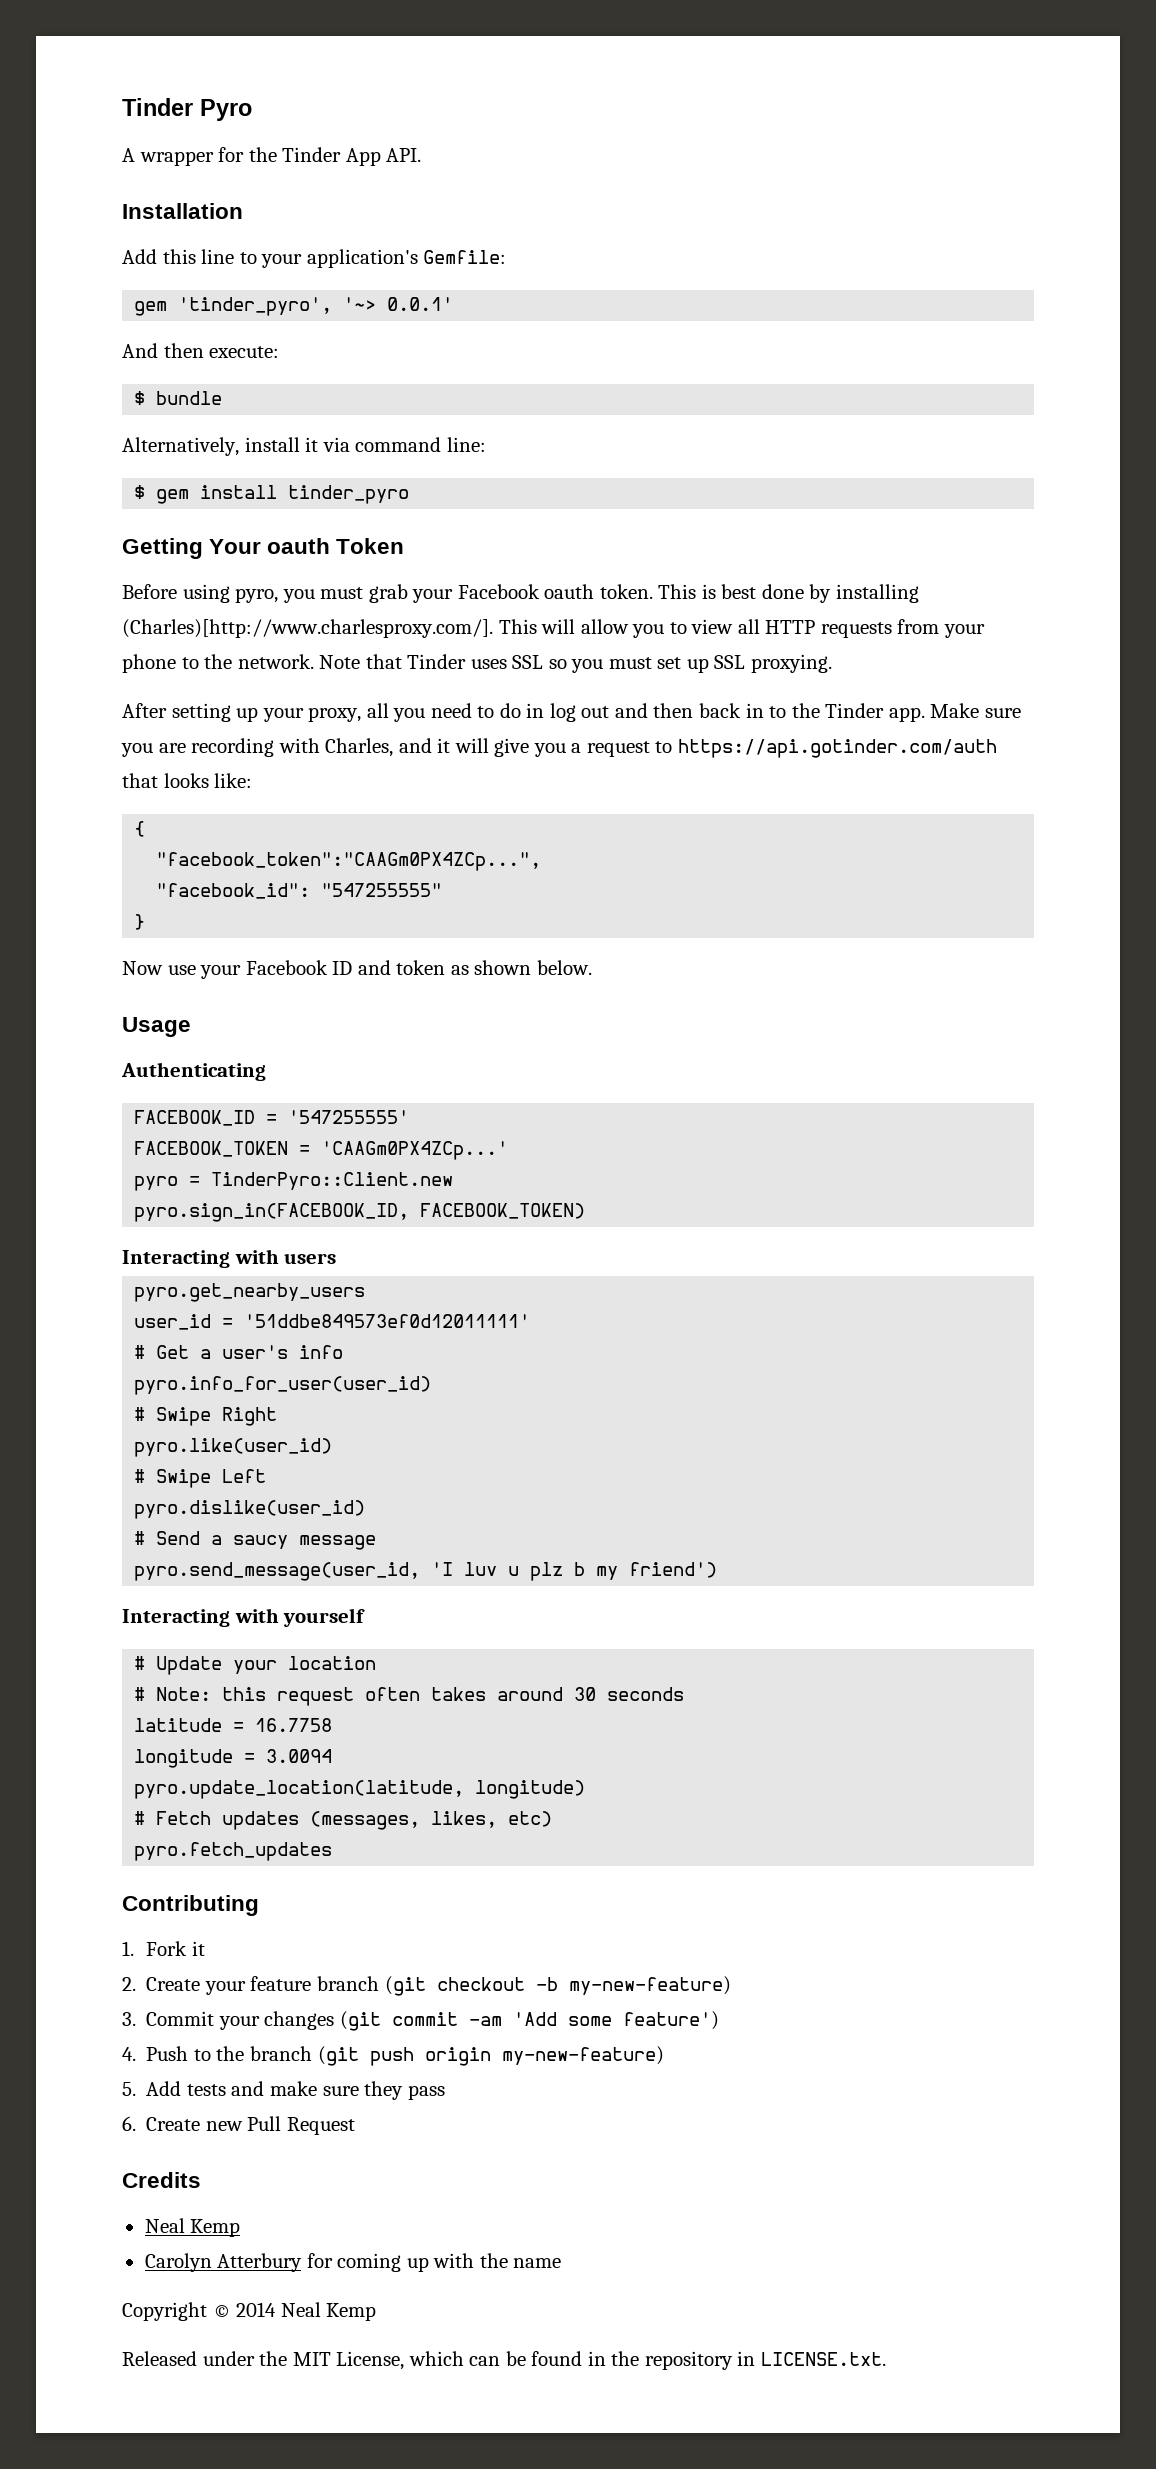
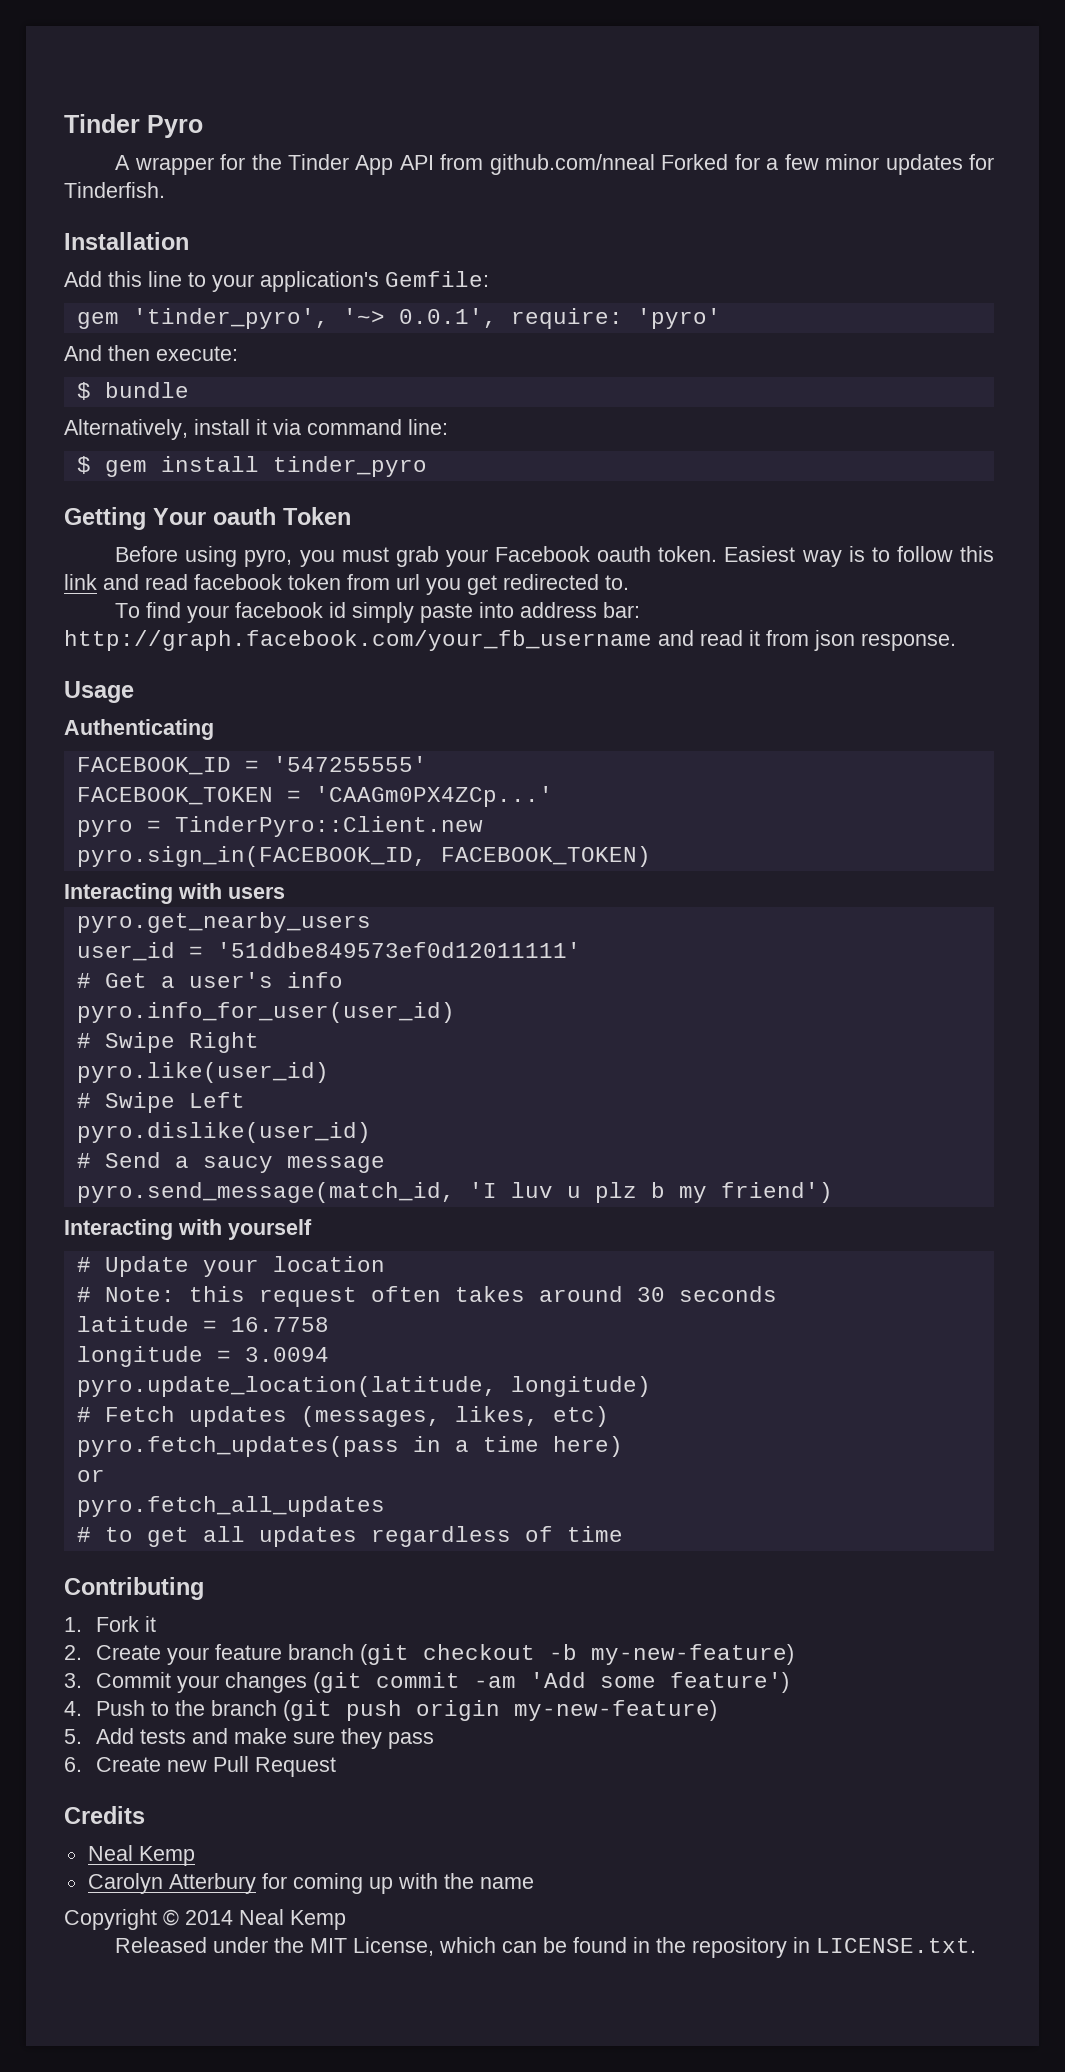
- A wrapper for the Tinder App API.
+ A wrapper for the Tinder App API from github.com/nneal Forked for a few minor updates for Tinderfish.
- gem 'tinder_pyro', '~> 0.0.1'
+ gem 'tinder_pyro', '~> 0.0.1', require: 'pyro'
- This is best done by installing (Charles)[http://www.charlesproxy.com/]. This will allow you to view all HTTP requests from your phone to the network. Note that Tinder uses SSL so you must set up SSL proxying.
- After setting up your proxy, all you need to do in log out and then back in to the Tinder app. Make sure you are recording with Charles, and it will give you a request to https://api.gotinder.com/auth that looks like:
- {
- "facebook_token":"CAAGm0PX4ZCp...",
- "facebook_id": "547255555"
- }
- Now use your Facebook ID and token as shown below.
+ Easiest way is to follow this link and read facebook token from url you get redirected to.
+ To find your facebook id simply paste into address bar: http://graph.facebook.com/your_fb_username and read it from json response.
- pyro.send_message(user_id, 'I luv u plz b my friend')
+ pyro.send_message(match_id, 'I luv u plz b my friend')
- pyro.fetch_updates
+ pyro.fetch_updates(pass in a time here)
+ or
+ pyro.fetch_all_updates
+ # to get all updates regardless of time

